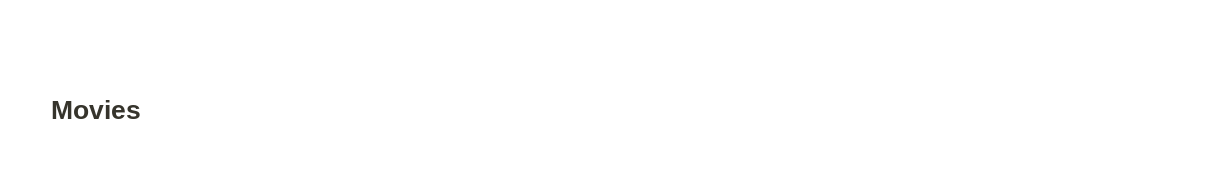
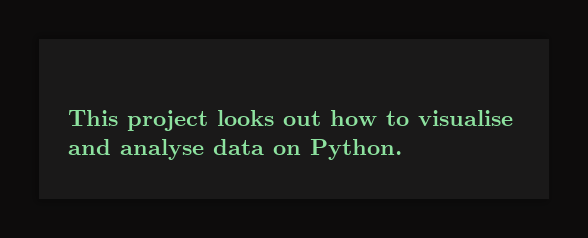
- Movies
+ This project looks out how to visualise and analyse data on Python.

